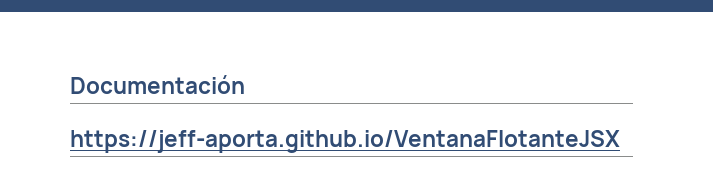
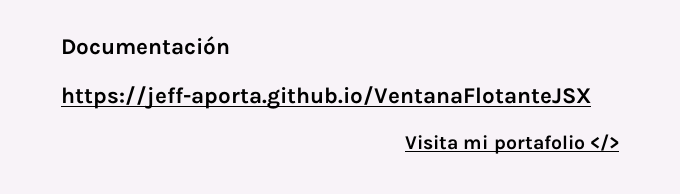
+ Visita mi portafolio </>

